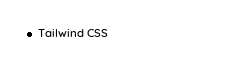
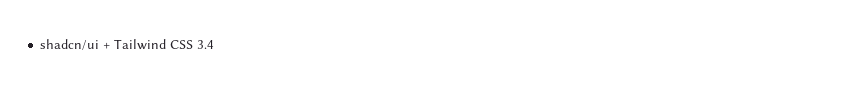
- Tailwind CSS
+ shadcn/ui + Tailwind CSS 3.4

